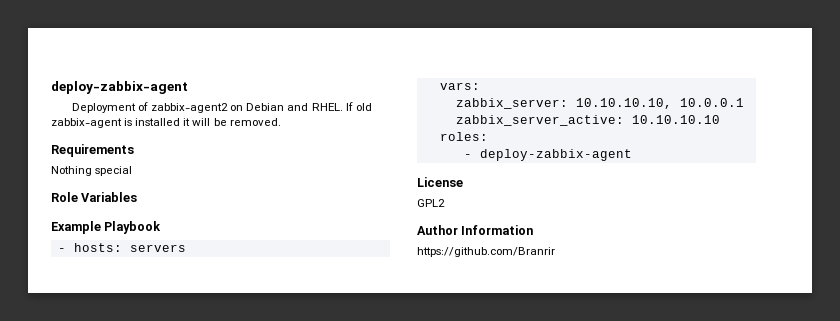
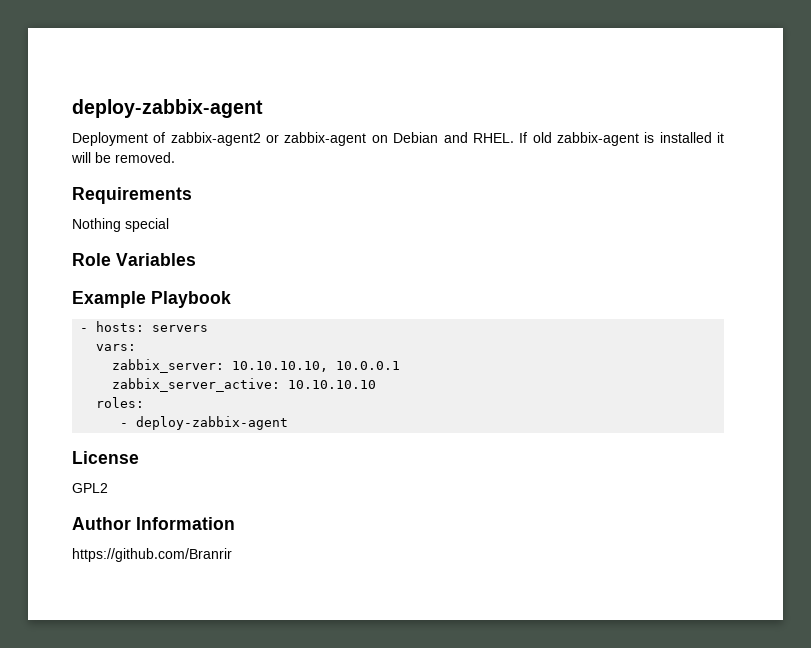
- Deployment of zabbix-agent2 on Debian and RHEL.
+ Deployment of zabbix-agent2 or zabbix-agent on Debian and RHEL.

